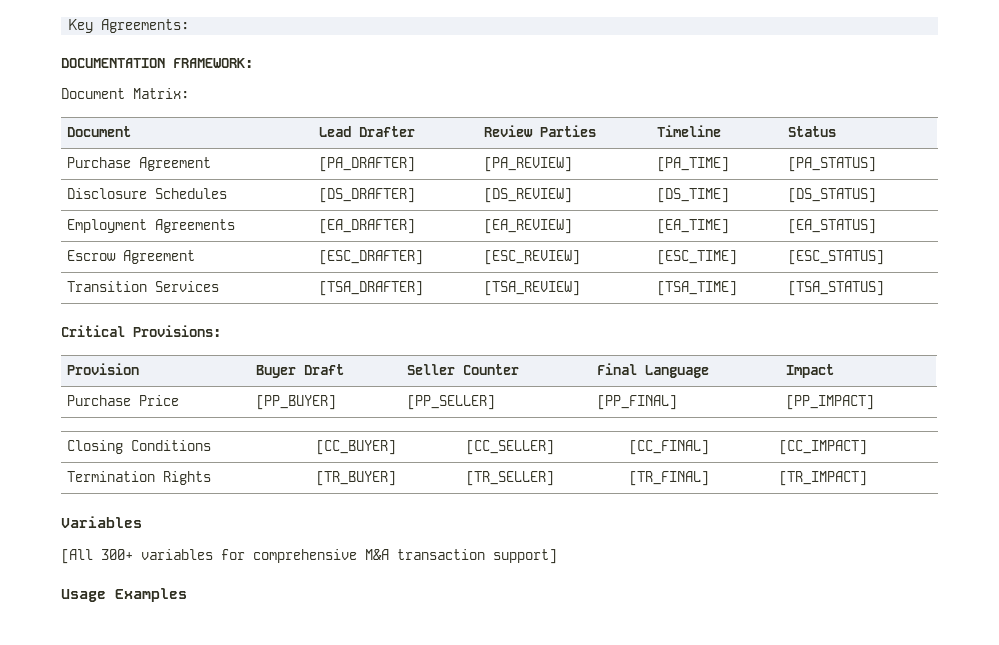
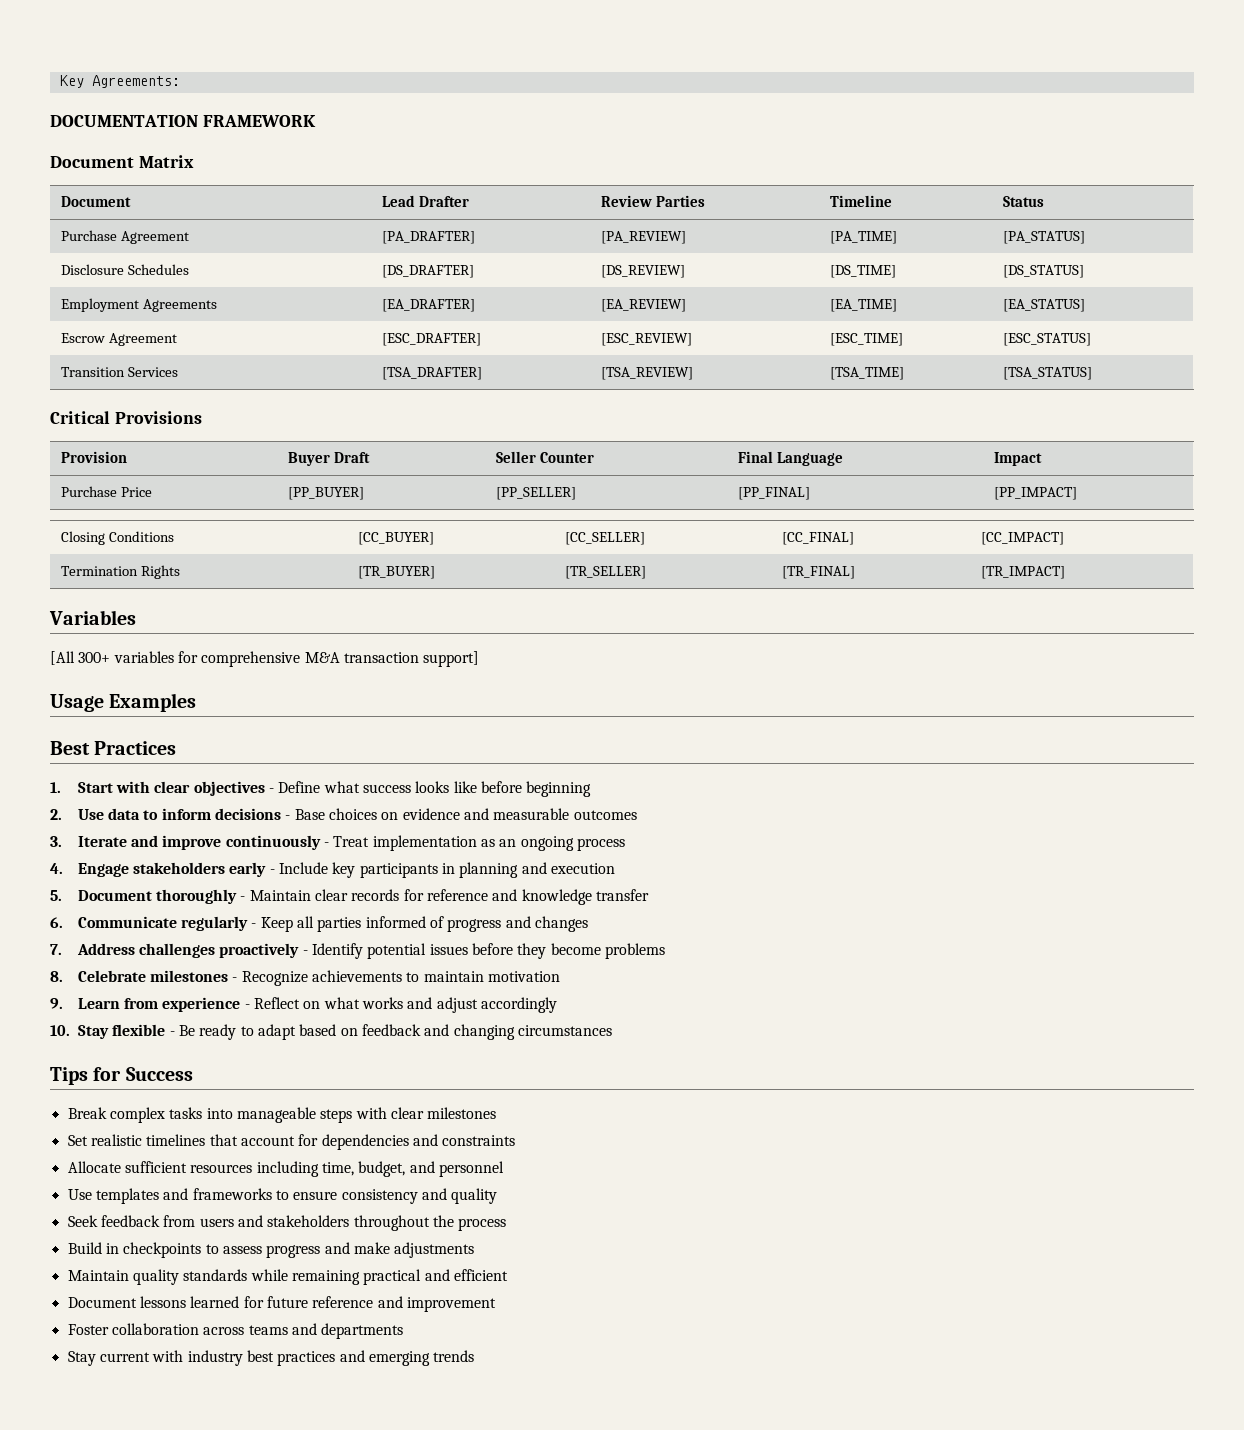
- DOCUMENTATION FRAMEWORK:
- Document Matrix:
+ DOCUMENTATION FRAMEWORK
+ Document Matrix
- Critical Provisions:
+ Critical Provisions
+ Best Practices
+ 1. Start with clear objectives - Define what success looks like before beginning
+ 2. Use data to inform decisions - Base choices on evidence and measurable outcomes
+ 3. Iterate and improve continuously - Treat implementation as an ongoing process
+ 4. Engage stakeholders early - Include key participants in planning and execution
+ 5. Document thoroughly - Maintain clear records for reference and knowledge transfer
+ 6. Communicate regularly - Keep all parties informed of progress and changes
+ 7. Address challenges proactively - Identify potential issues before they become problems
+ 8. Celebrate milestones - Recognize achievements to maintain motivation
+ 9. Learn from experience - Reflect on what works and adjust accordingly
+ 10. Stay flexible - Be ready to adapt based on feedback and changing circumstances
+ Tips for Success
+ Break complex tasks into manageable steps with clear milestones
+ Set realistic timelines that account for dependencies and constraints
+ Allocate sufficient resources including time, budget, and personnel
+ Use templates and frameworks to ensure consistency and quality
+ Seek feedback from users and stakeholders throughout the process
+ Build in checkpoints to assess progress and make adjustments
+ Maintain quality standards while remaining practical and efficient
+ Document lessons learned for future reference and improvement
+ Foster collaboration across teams and departments
+ Stay current with industry best practices and emerging trends

